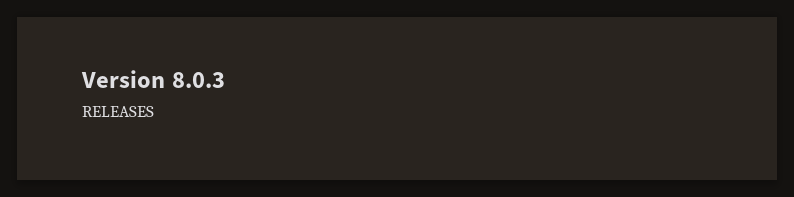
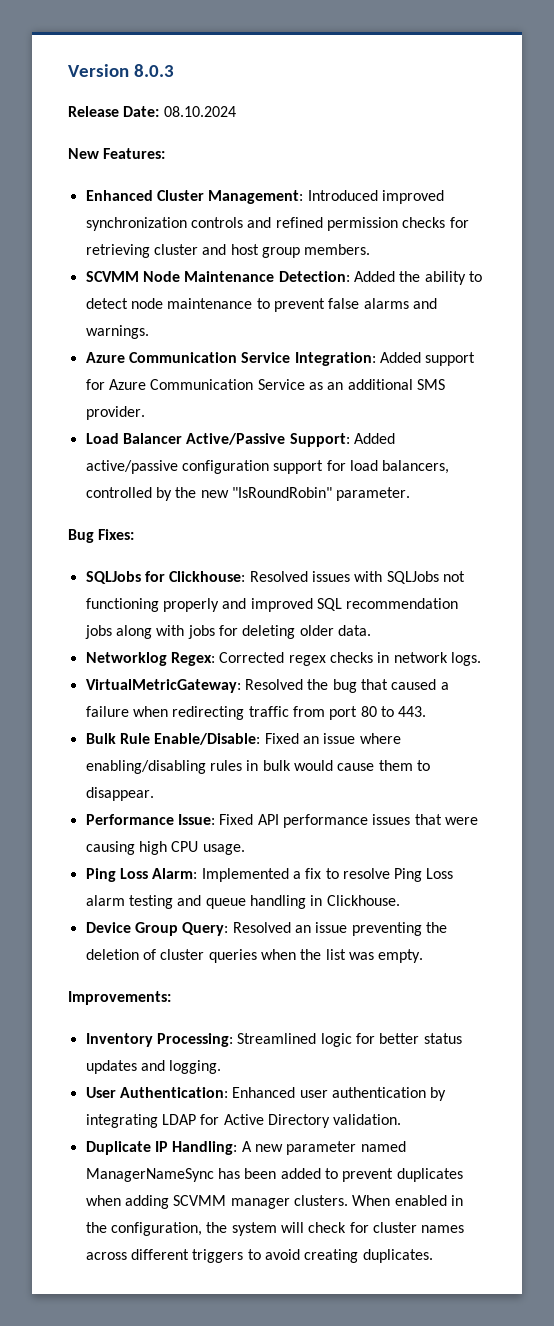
- RELEASES
+ Release Date: 08.10.2024
+ New Features:
+ Enhanced Cluster Management: Introduced improved synchronization controls and refined permission checks for retrieving cluster and host group members.
+ SCVMM Node Maintenance Detection: Added the ability to detect node maintenance to prevent false alarms and warnings.
+ Azure Communication Service Integration: Added support for Azure Communication Service as an additional SMS provider.
+ Load Balancer Active/Passive Support: Added active/passive configuration support for load balancers, controlled by the new "IsRoundRobin" parameter.
+ Bug Fixes:
+ SQLJobs for Clickhouse: Resolved issues with SQLJobs not functioning properly and improved SQL recommendation jobs along with jobs for deleting older data.
+ Networklog Regex: Corrected regex checks in network logs.
+ VirtualMetricGateway: Resolved the bug that caused a failure when redirecting traffic from port 80 to 443.
+ Bulk Rule Enable/Disable: Fixed an issue where enabling/disabling rules in bulk would cause them to disappear.
+ Performance Issue: Fixed API performance issues that were causing high CPU usage.
+ Ping Loss Alarm: Implemented a fix to resolve Ping Loss alarm testing and queue handling in Clickhouse.
+ Device Group Query: Resolved an issue preventing the deletion of cluster queries when the list was empty.
+ Improvements:
+ Inventory Processing: Streamlined logic for better status updates and logging.
+ User Authentication: Enhanced user authentication by integrating LDAP for Active Directory validation.
+ Duplicate IP Handling: A new parameter named ManagerNameSync has been added to prevent duplicates when adding SCVMM manager clusters. When enabled in the configuration, the system will check for cluster names across different triggers to avoid creating duplicates.

